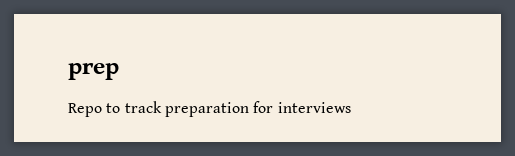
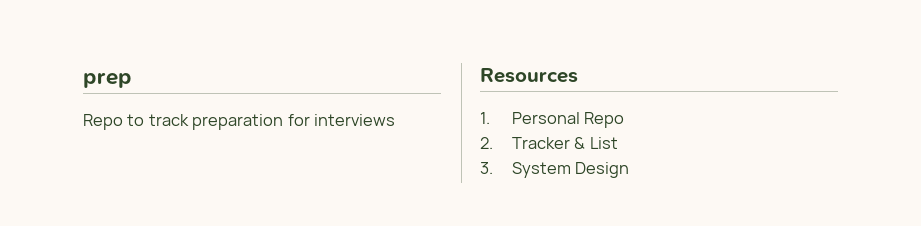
+ Resources
+ 1. Personal Repo
+ 2. Tracker & List
+ 3. System Design

